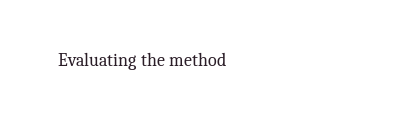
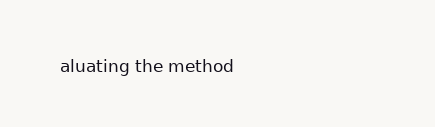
- Evaluating the method
+ aluating the method

